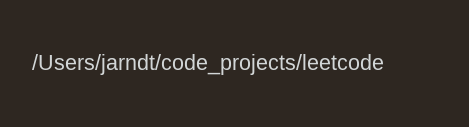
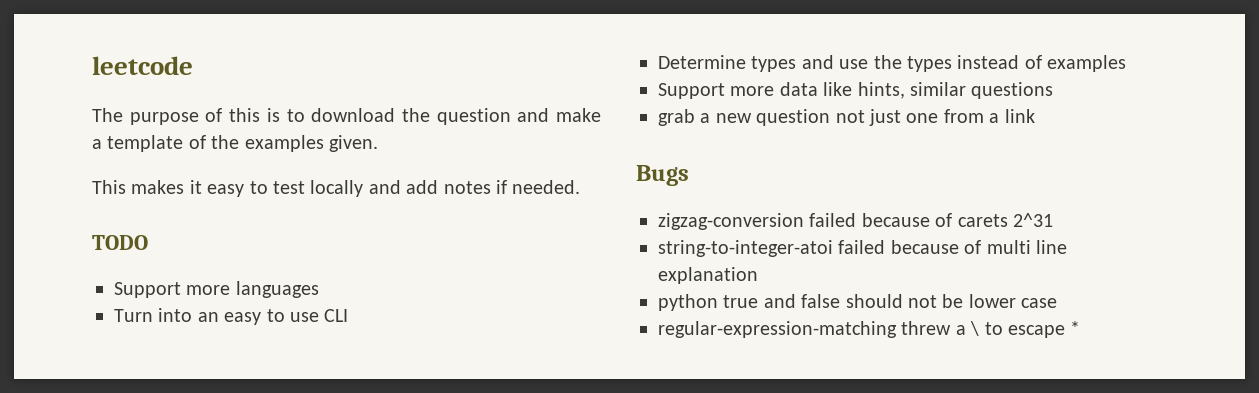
- /Users/jarndt/code_projects/leetcode
+ leetcode
+ The purpose of this is to download the question and make a template of the examples given.
+ This makes it easy to test locally and add notes if needed.
+ TODO
+ Support more languages
+ Turn into an easy to use CLI
+ Determine types and use the types instead of examples
+ Support more data like hints, similar questions
+ grab a new question not just one from a link
+ Bugs
+ zigzag-conversion failed because of carets 2^31
+ string-to-integer-atoi failed because of multi line explanation
+ python true and false should not be lower case
+ regular-expression-matching threw a \ to escape *

